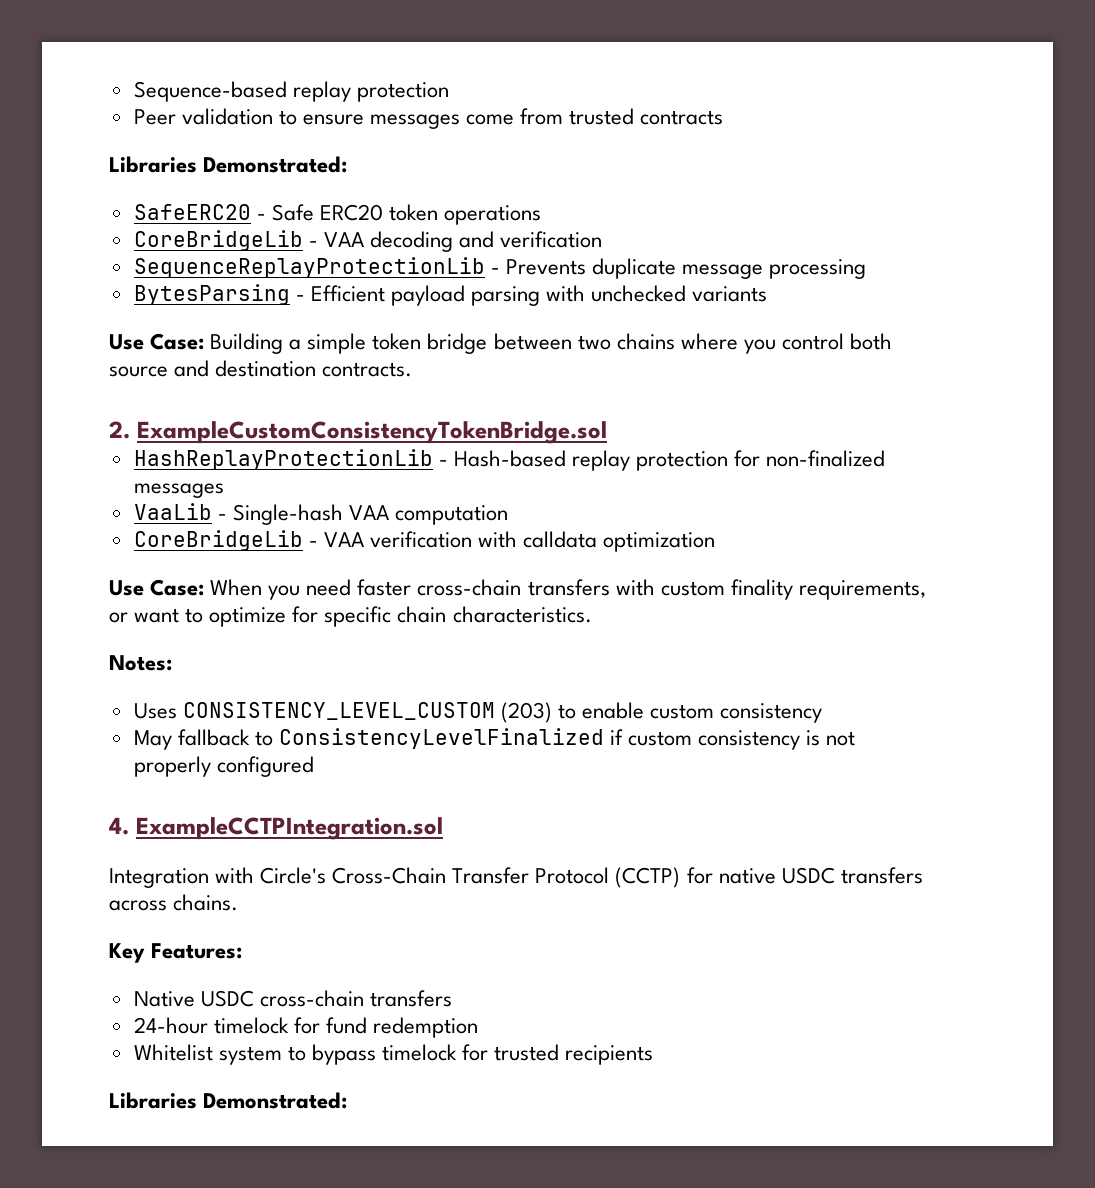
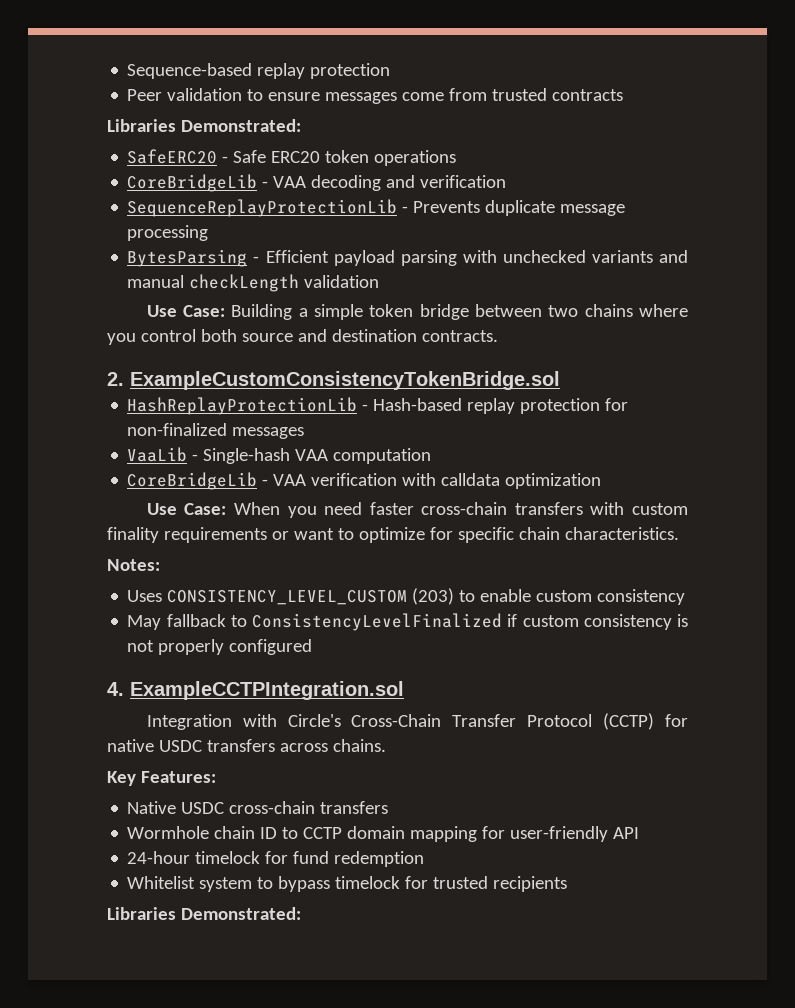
- BytesParsing - Efficient payload parsing with unchecked variants
+ BytesParsing - Efficient payload parsing with unchecked variants and manual checkLength validation
- Use Case: When you need faster cross-chain transfers with custom finality requirements, or want to optimize for specific chain characteristics.
+ Use Case: When you need faster cross-chain transfers with custom finality requirements or want to optimize for specific chain characteristics.
+ Wormhole chain ID to CCTP domain mapping for user-friendly API

